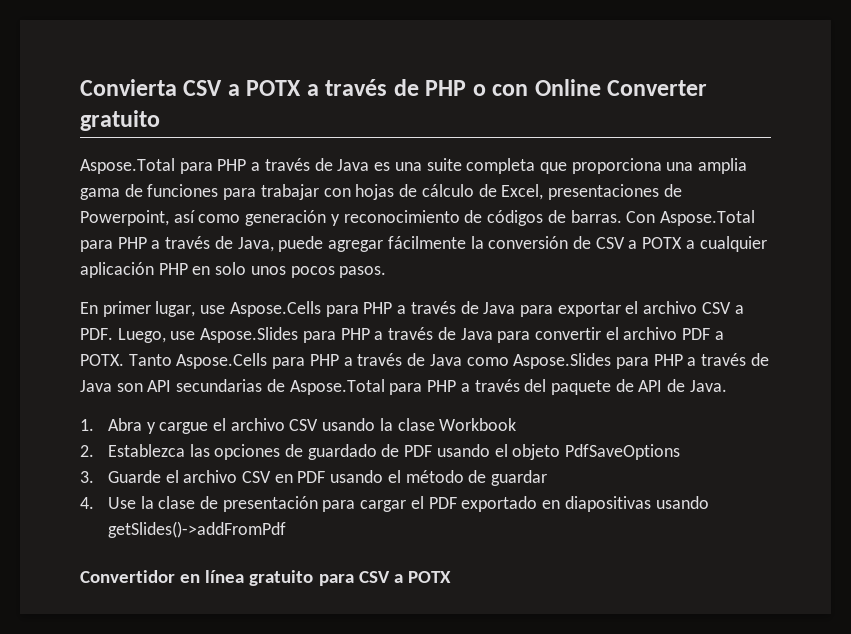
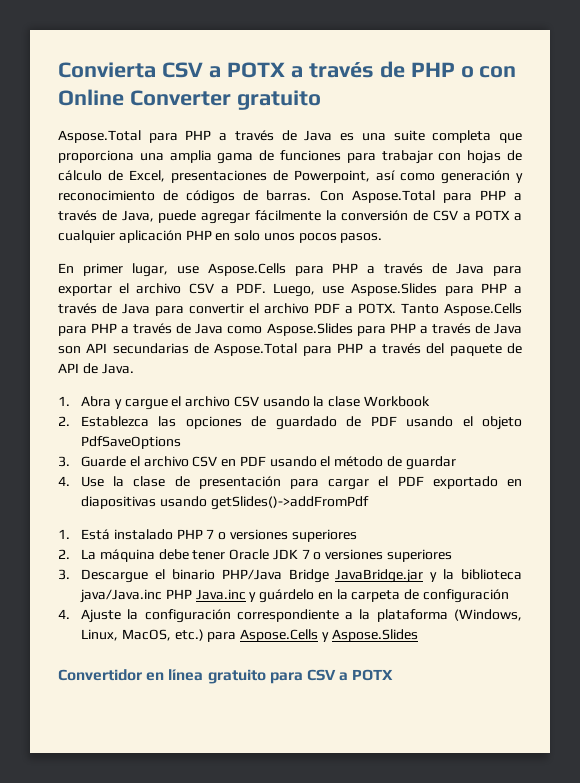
+ 1. Está instalado PHP 7 o versiones superiores
+ 2. La máquina debe tener Oracle JDK 7 o versiones superiores
+ 3. Descargue el binario PHP/Java Bridge JavaBridge.jar y la biblioteca java/Java.inc PHP Java.inc y guárdelo en la carpeta de configuración
+ 4. Ajuste la configuración correspondiente a la plataforma (Windows, Linux, MacOS, etc.) para Aspose.Cells y Aspose.Slides

